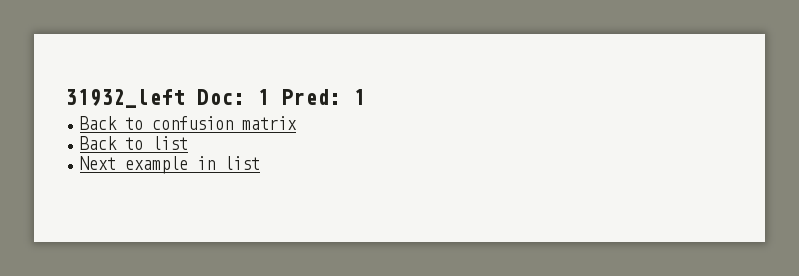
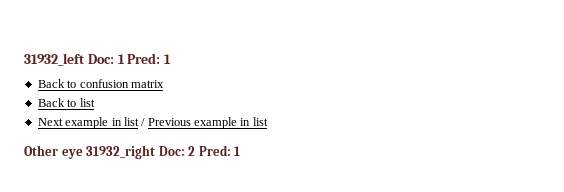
- Next example in list
+ Next example in list / Previous example in list
+ Other eye 31932_right Doc: 2 Pred: 1

